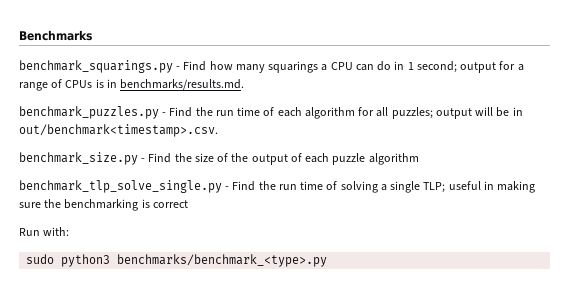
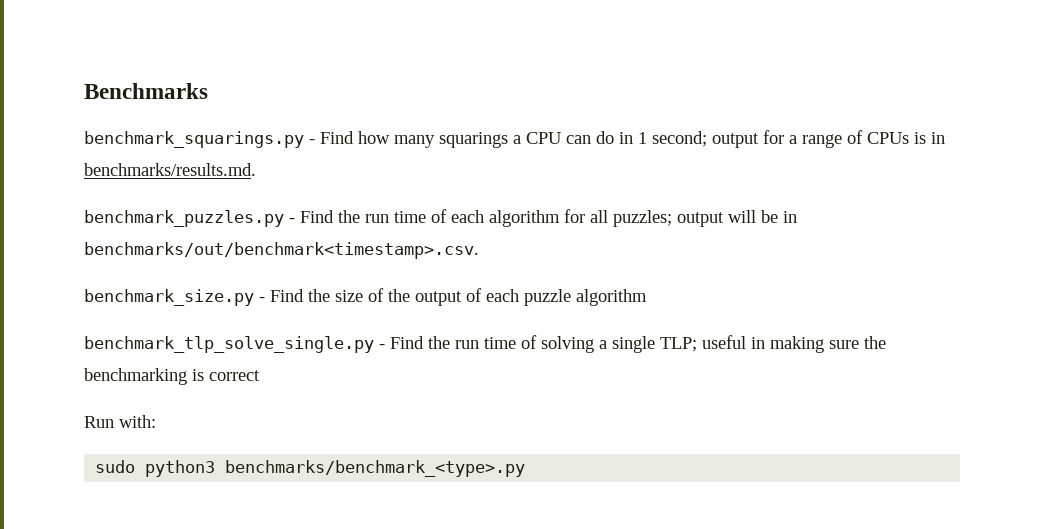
- benchmark_puzzles.py - Find the run time of each algorithm for all puzzles; output will be in out/benchmark<timestamp>.csv.
+ benchmark_puzzles.py - Find the run time of each algorithm for all puzzles; output will be in benchmarks/out/benchmark<timestamp>.csv.

